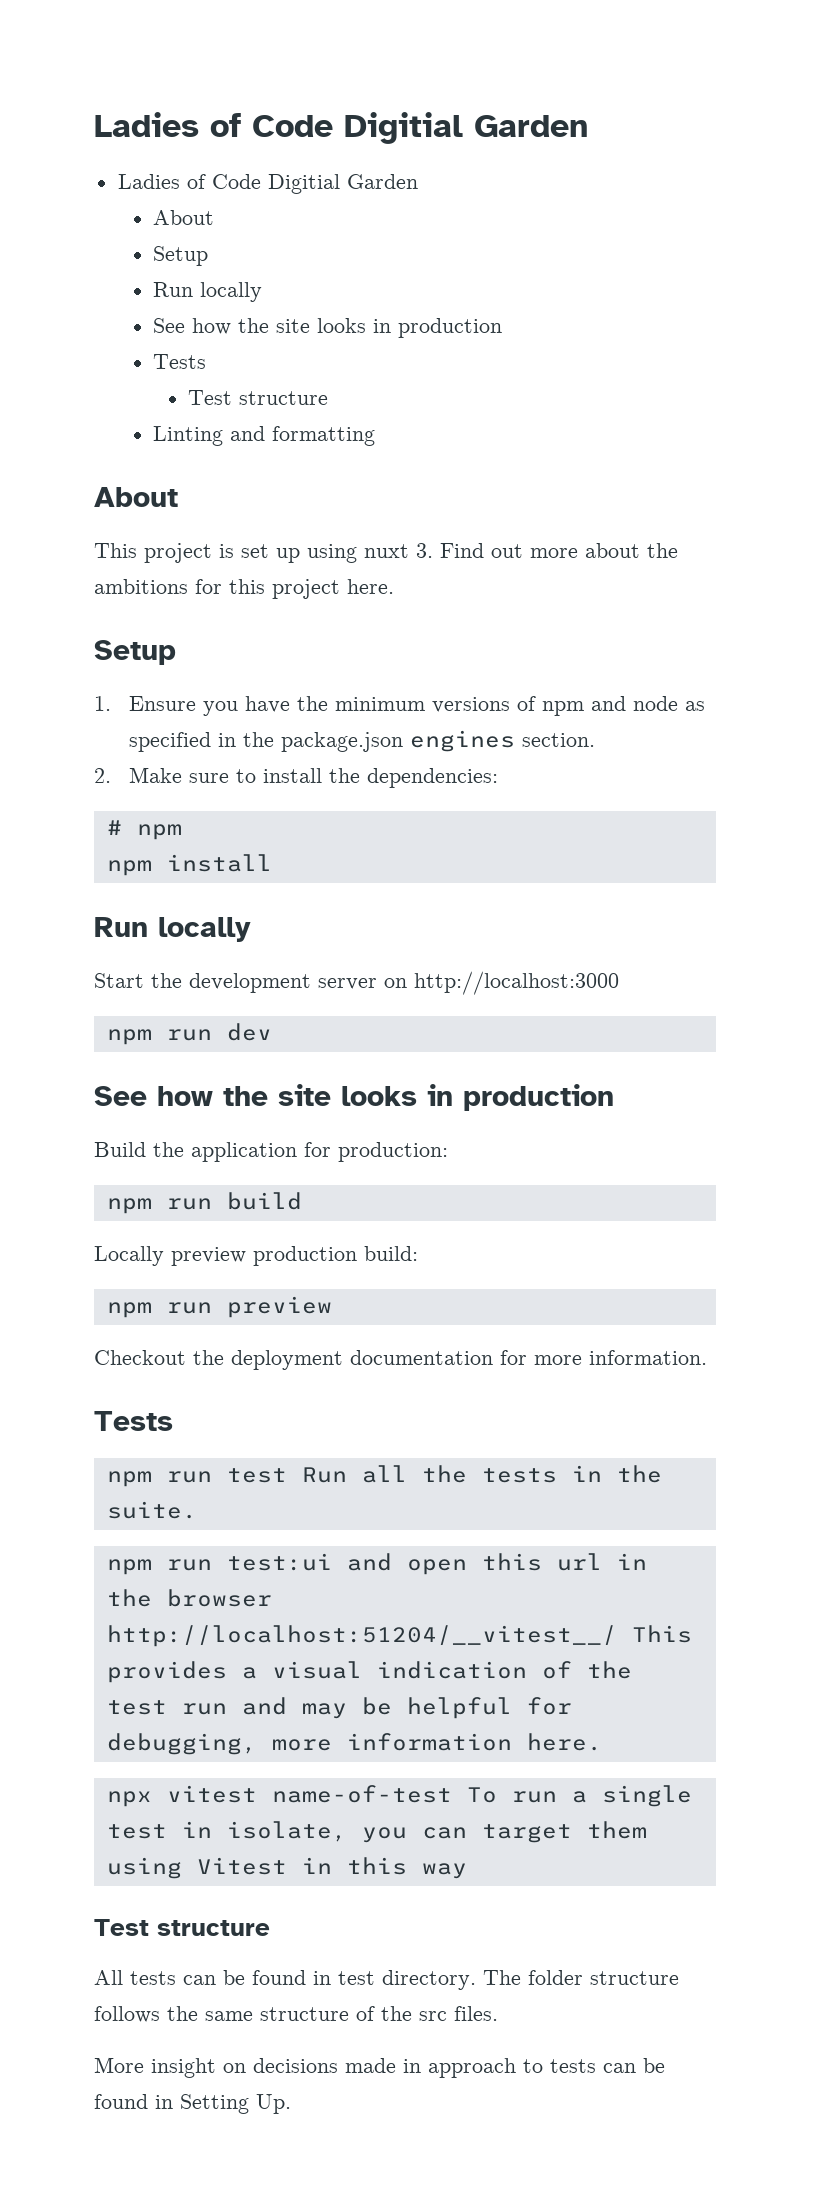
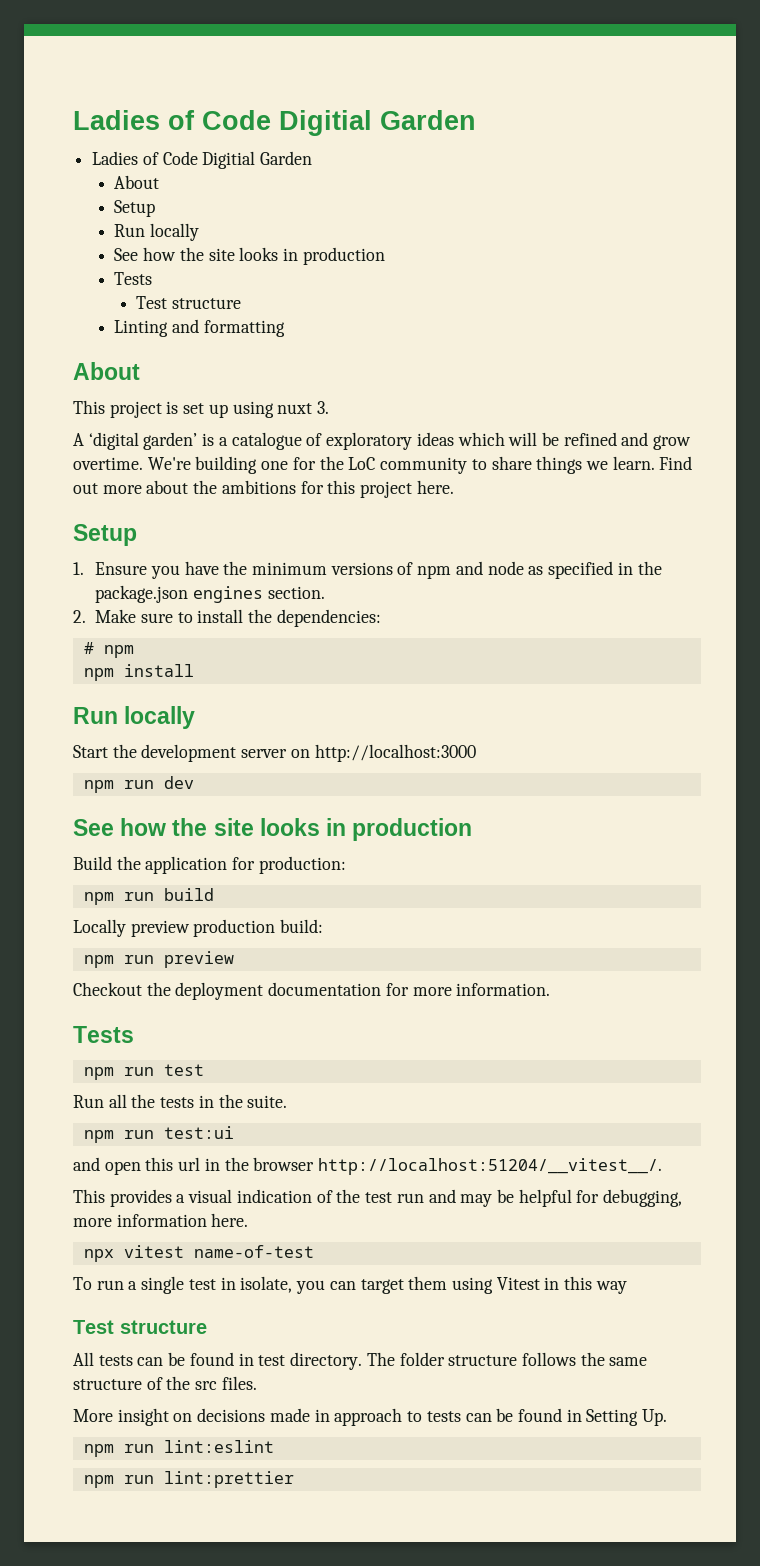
- This project is set up using nuxt 3. Find out more about the ambitions for this project here.
+ This project is set up using nuxt 3.
+ A ‘digital garden’ is a catalogue of exploratory ideas which will be refined and grow overtime. We're building one for the LoC community to share things we learn. Find out more about the ambitions for this project here.
- npm run test Run all the tests in the suite.
+ npm run test
+ Run all the tests in the suite.
- npm run test:ui and open this url in the browser http://localhost:51204/__vitest__/ This provides a visual indication of the test run and may be helpful for debugging, more information here.
+ npm run test:ui
+ and open this url in the browser http://localhost:51204/__vitest__/.
+ This provides a visual indication of the test run and may be helpful for debugging, more information here.
- npx vitest name-of-test To run a single test in isolate, you can target them using Vitest in this way
+ npx vitest name-of-test
+ To run a single test in isolate, you can target them using Vitest in this way
+ npm run lint:eslint
+ npm run lint:prettier

